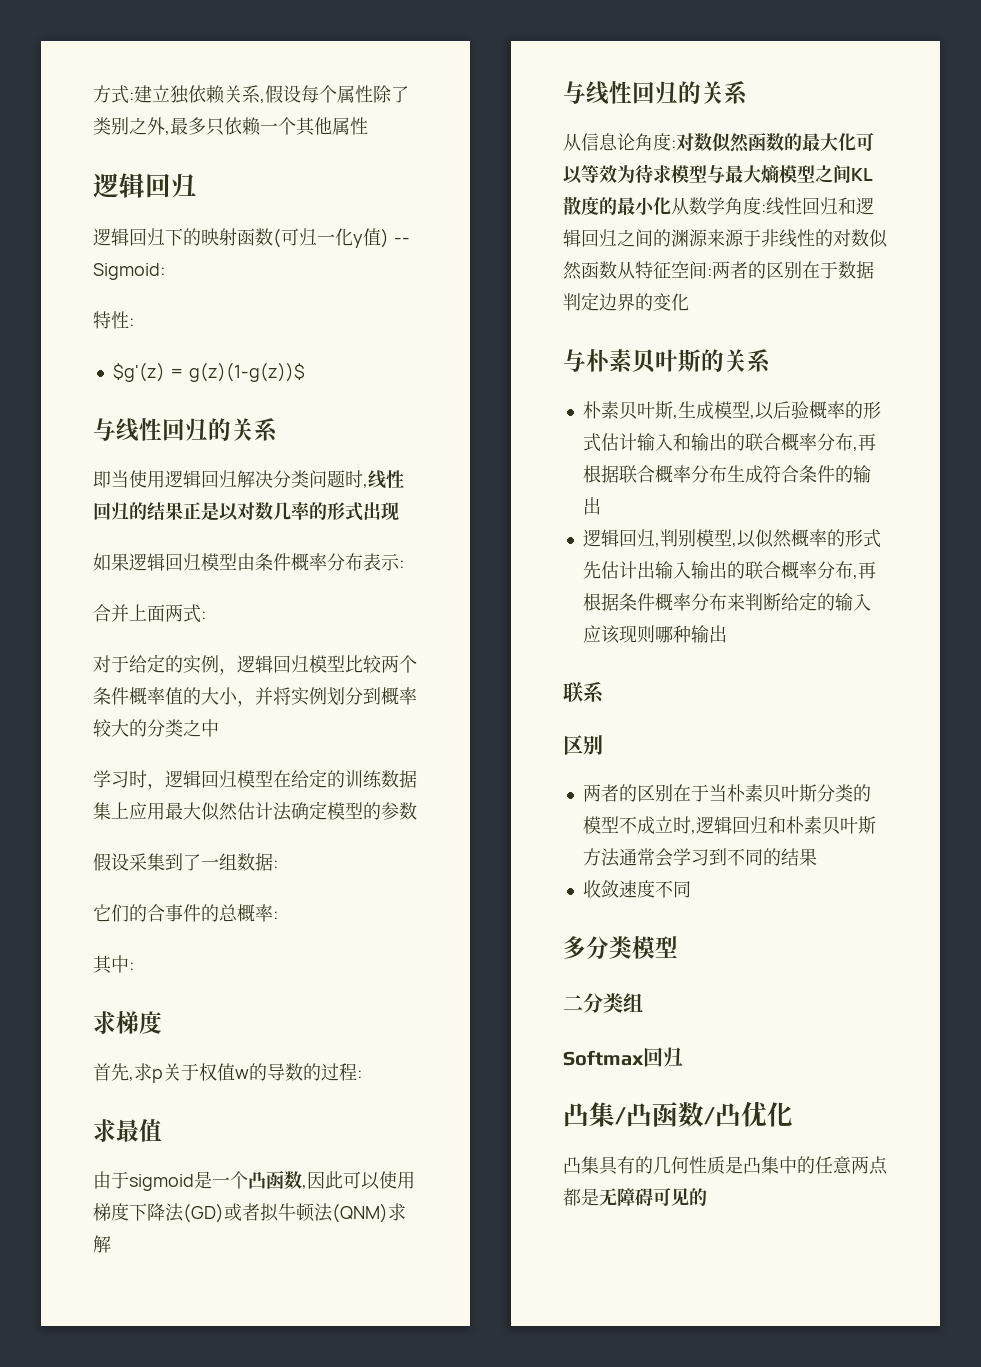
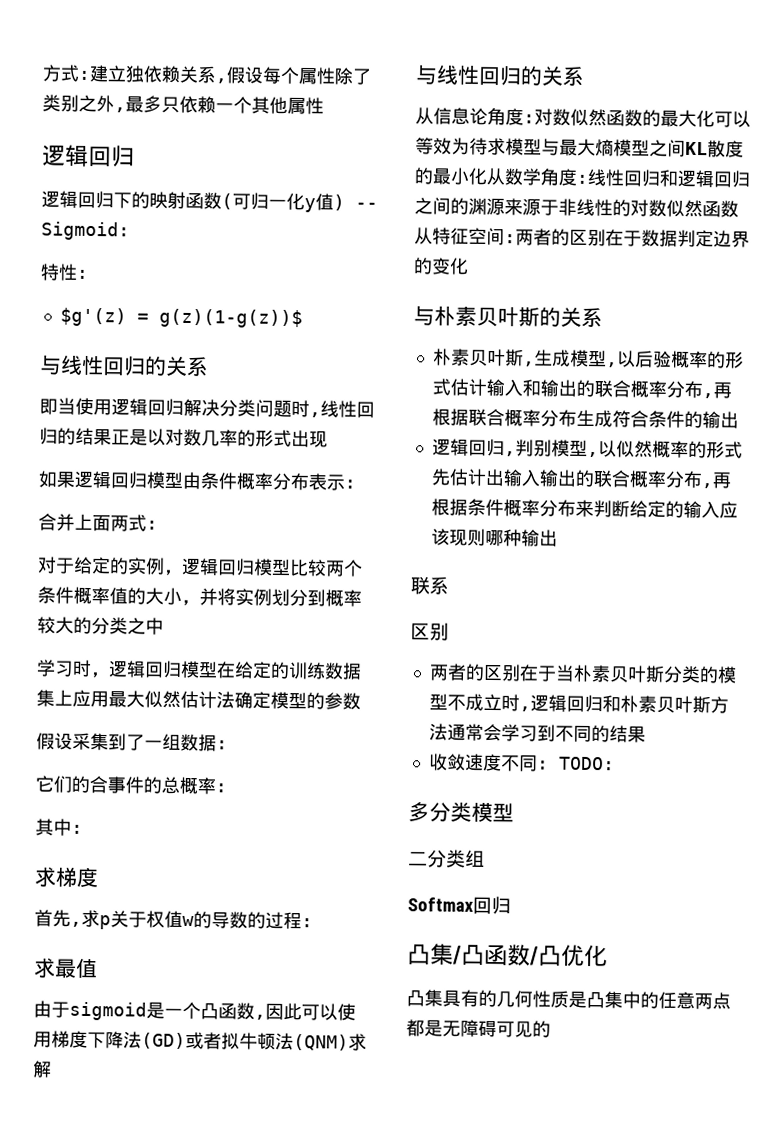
- 收敛速度不同
+ 收敛速度不同: TODO:

